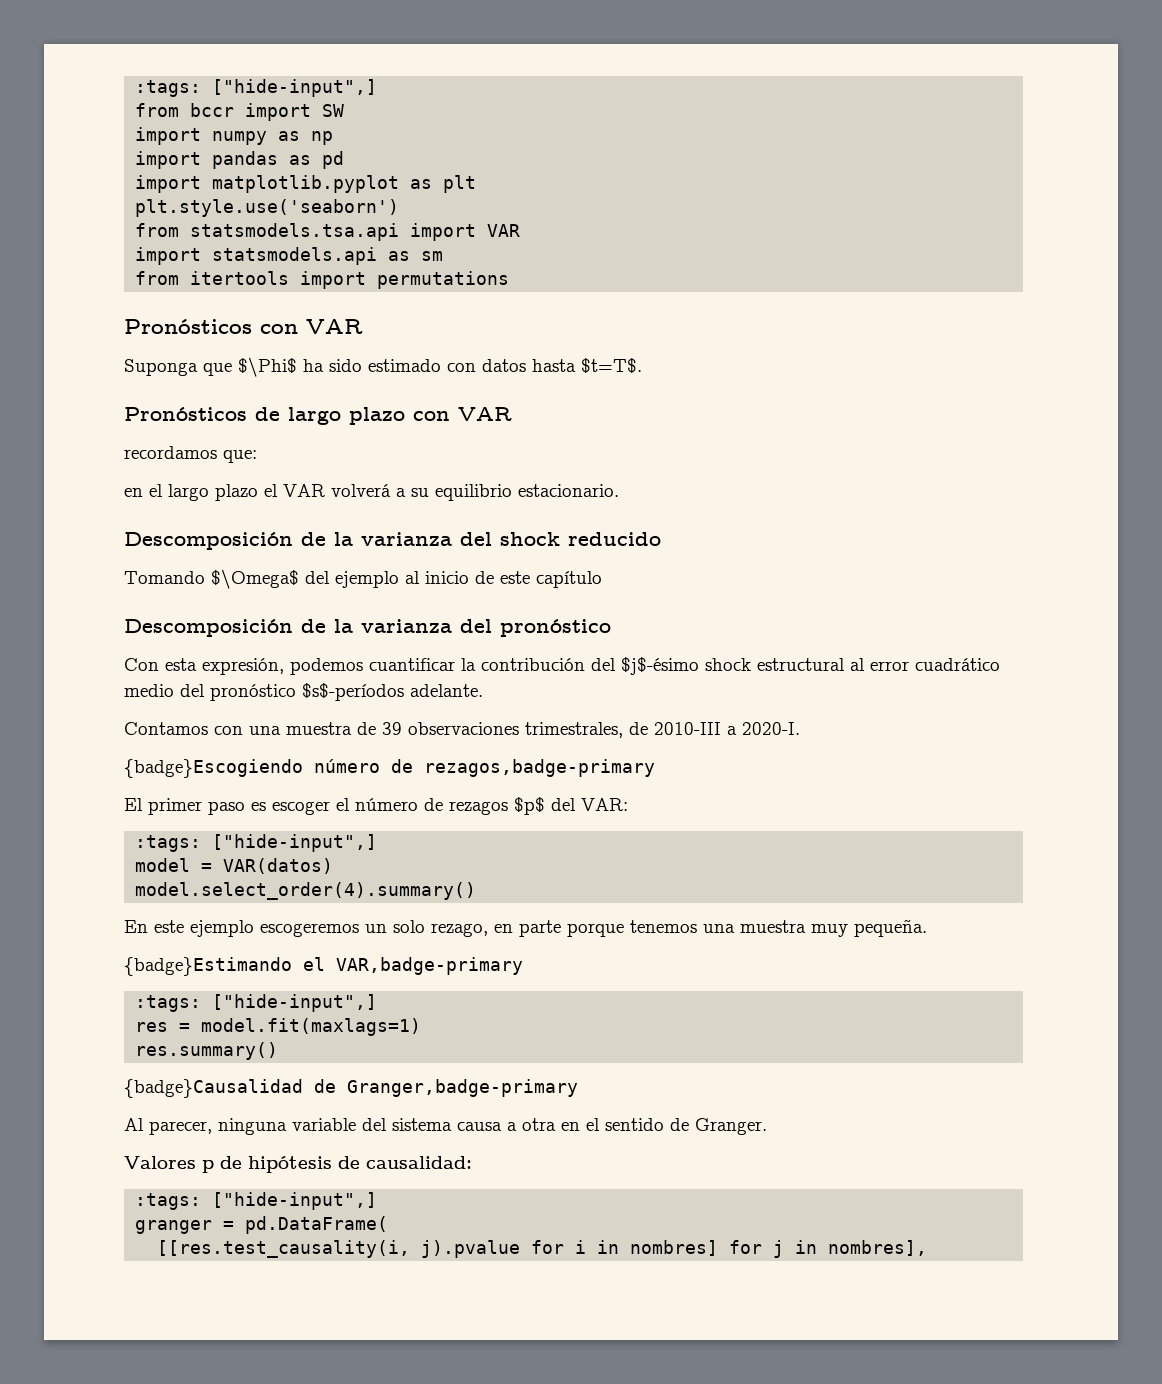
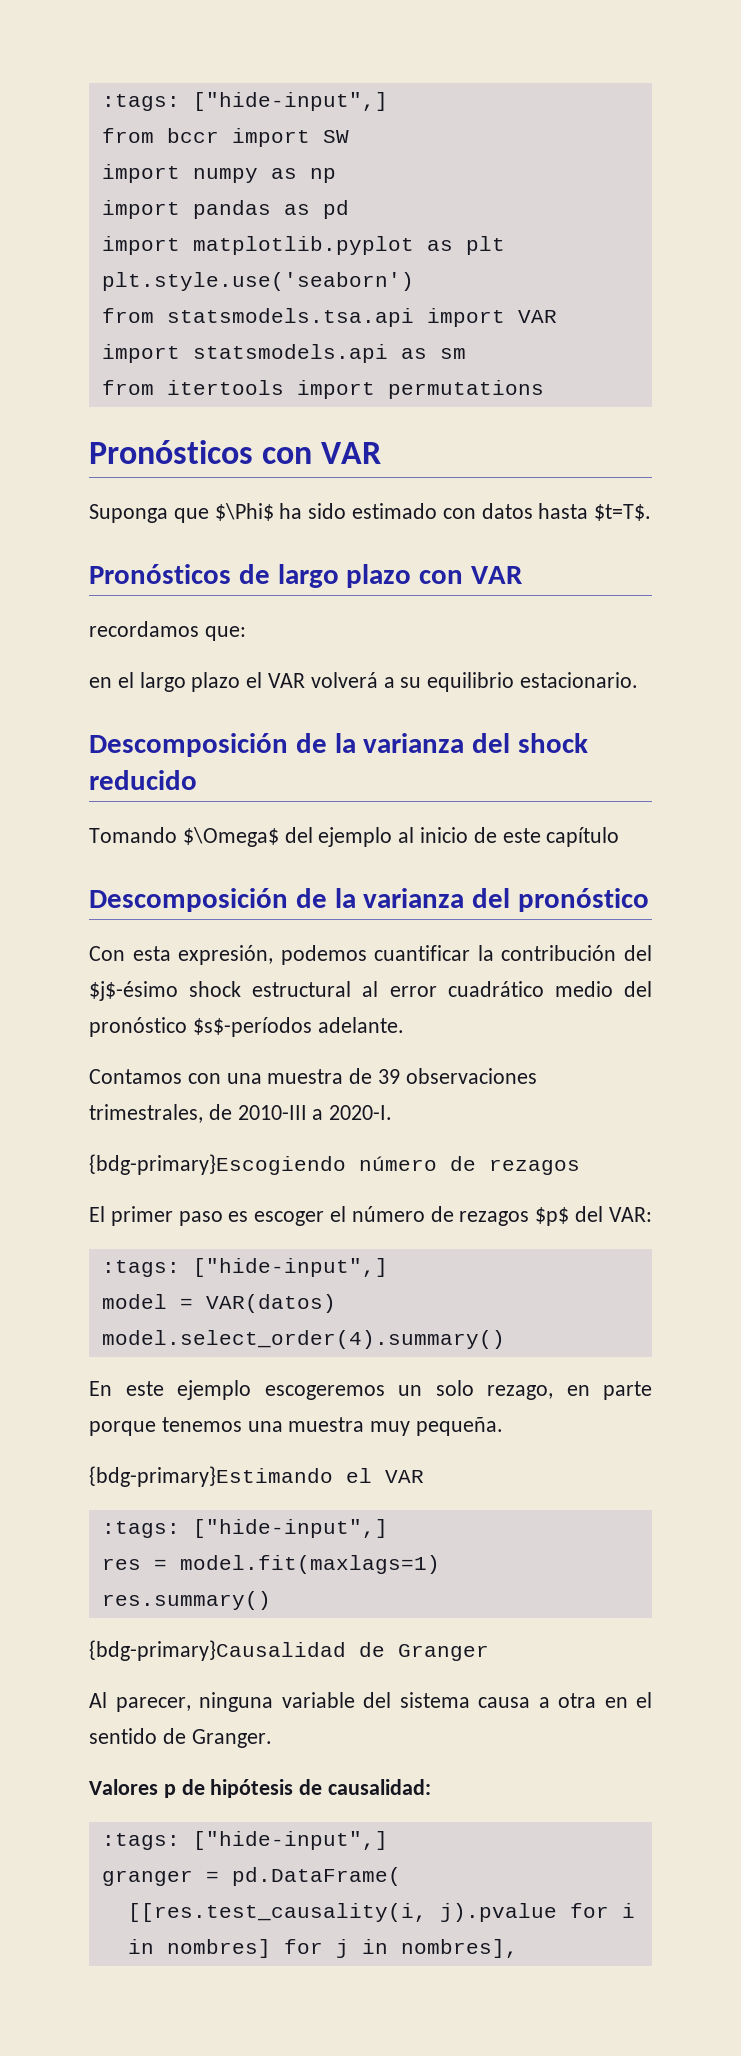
- {badge}Escogiendo número de rezagos,badge-primary
+ {bdg-primary}Escogiendo número de rezagos
- {badge}Estimando el VAR,badge-primary
+ {bdg-primary}Estimando el VAR
- {badge}Causalidad de Granger,badge-primary
+ {bdg-primary}Causalidad de Granger

